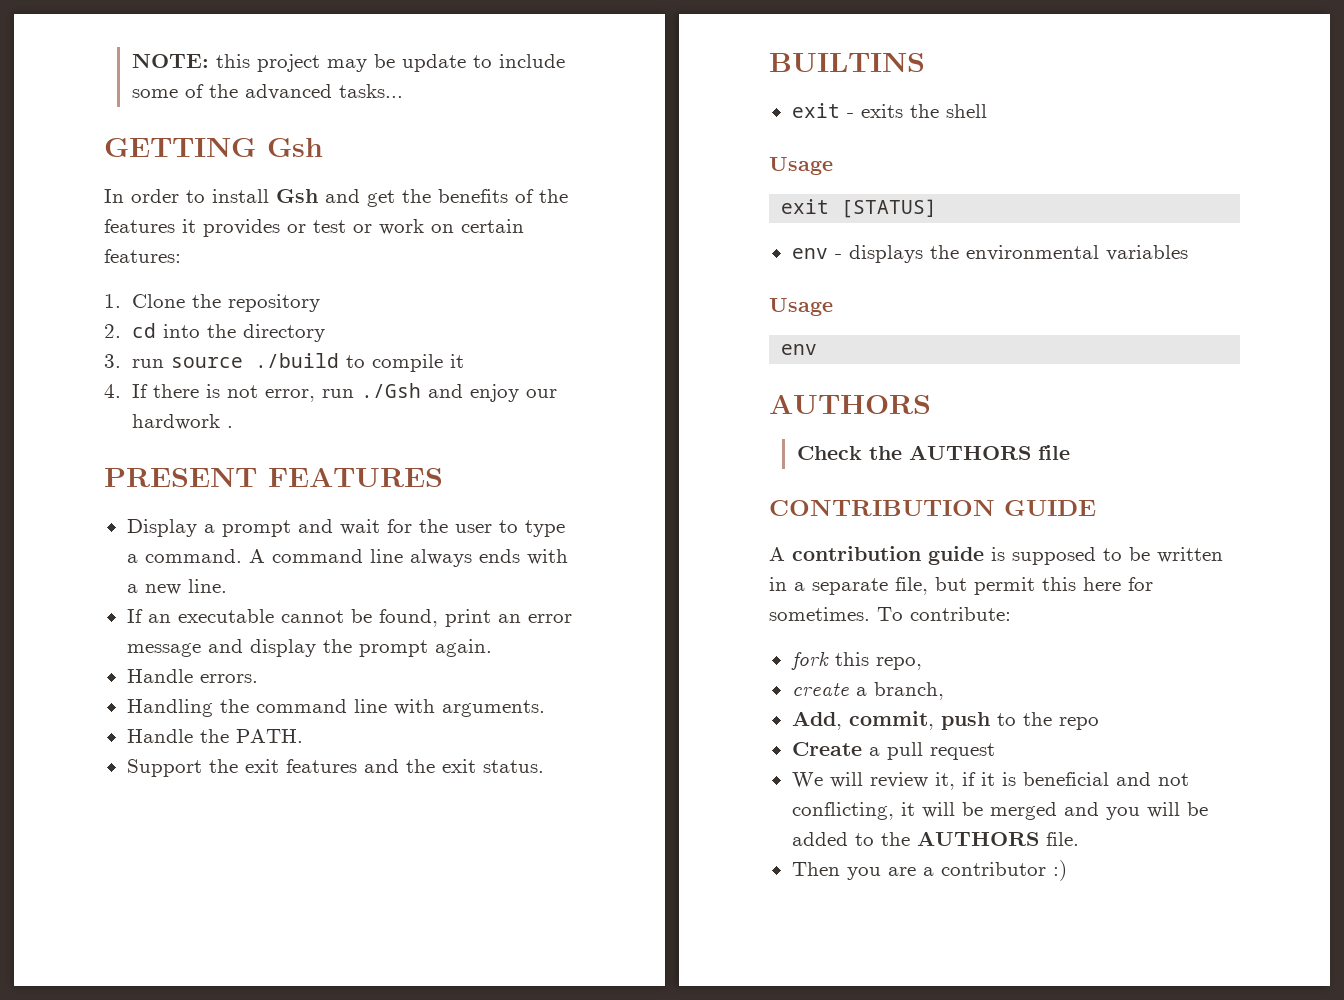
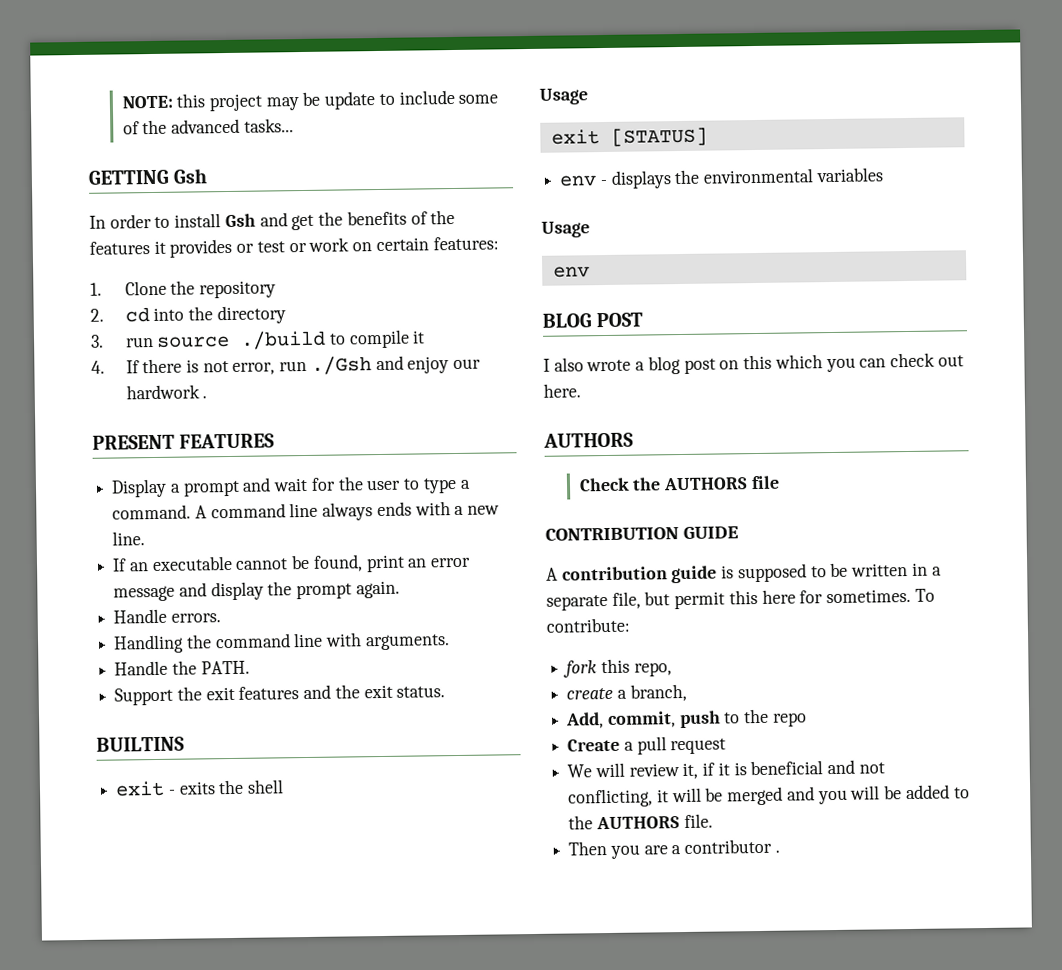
+ BLOG POST
+ I also wrote a blog post on this which you can check out here.
- Then you are a contributor :)
+ Then you are a contributor .

